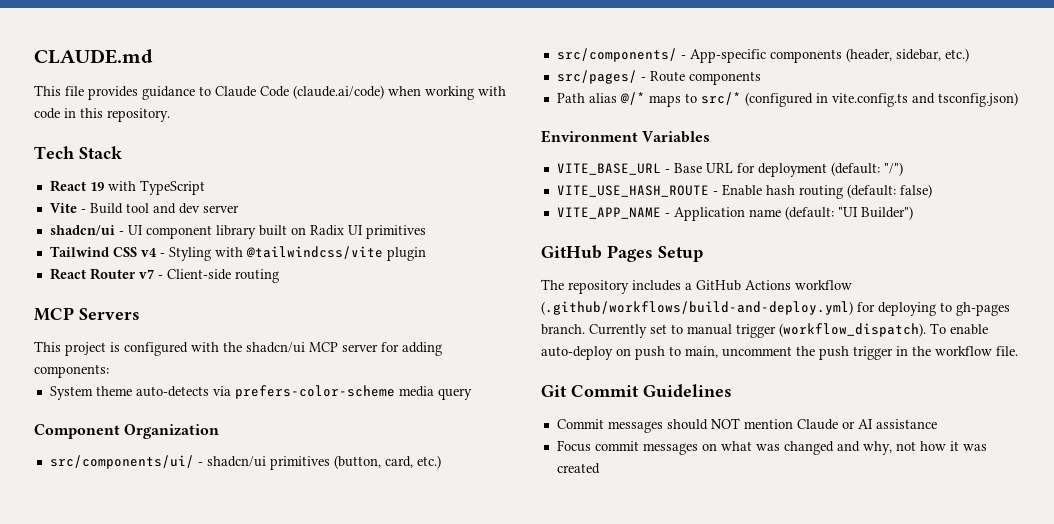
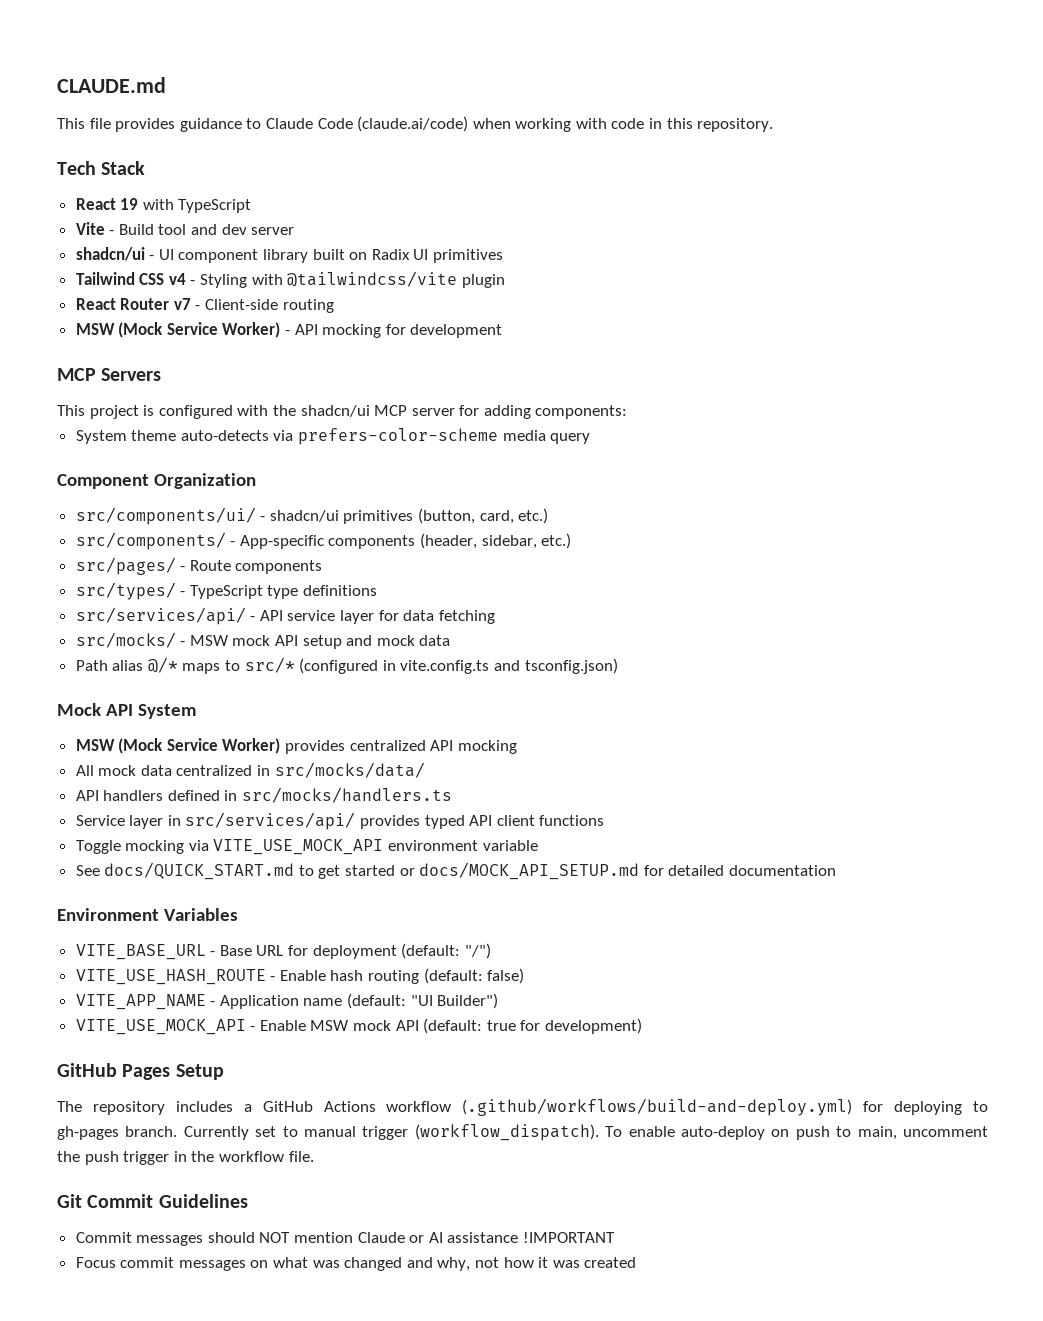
+ MSW (Mock Service Worker) - API mocking for development
+ src/types/ - TypeScript type definitions
+ src/services/api/ - API service layer for data fetching
+ src/mocks/ - MSW mock API setup and mock data
+ Mock API System
+ MSW (Mock Service Worker) provides centralized API mocking
+ All mock data centralized in src/mocks/data/
+ API handlers defined in src/mocks/handlers.ts
+ Service layer in src/services/api/ provides typed API client functions
+ Toggle mocking via VITE_USE_MOCK_API environment variable
+ See docs/QUICK_START.md to get started or docs/MOCK_API_SETUP.md for detailed documentation
+ VITE_USE_MOCK_API - Enable MSW mock API (default: true for development)
- Commit messages should NOT mention Claude or AI assistance
+ Commit messages should NOT mention Claude or AI assistance !IMPORTANT

